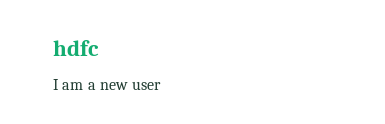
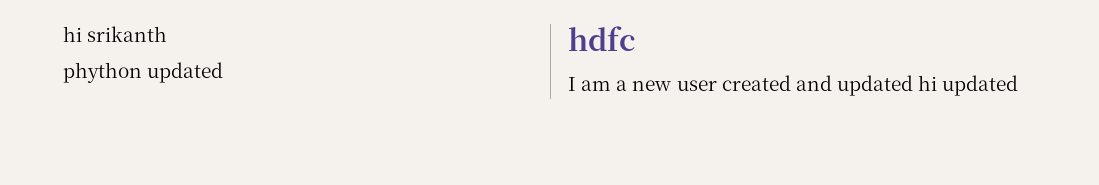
+ hi srikanth
+ phython updated
- I am a new user
+ I am a new user created and updated hi updated

